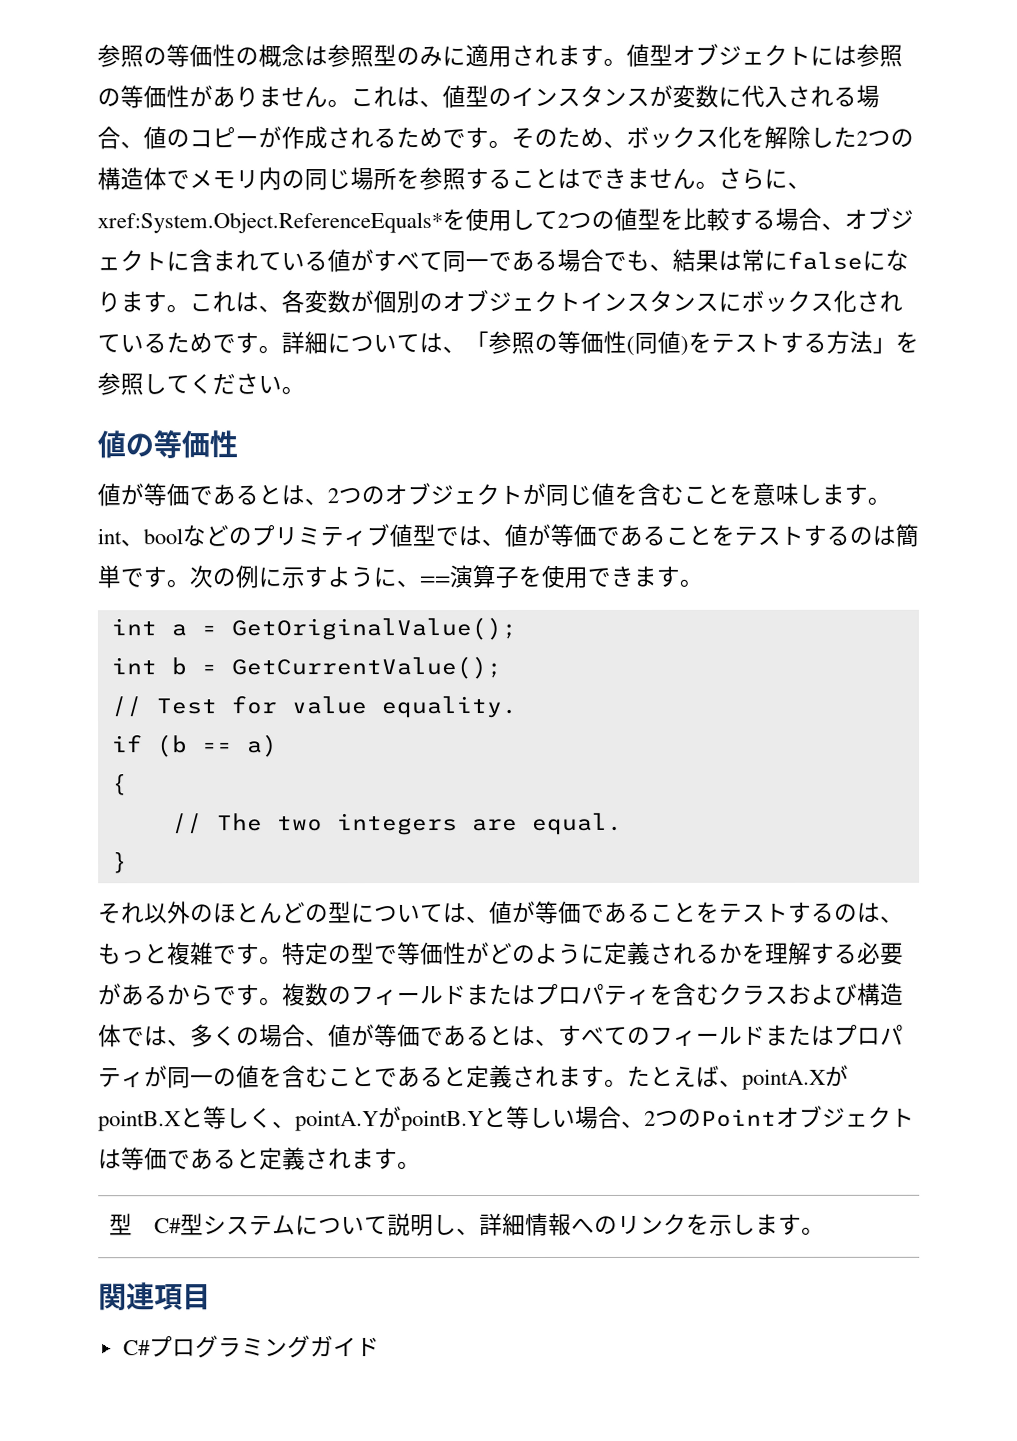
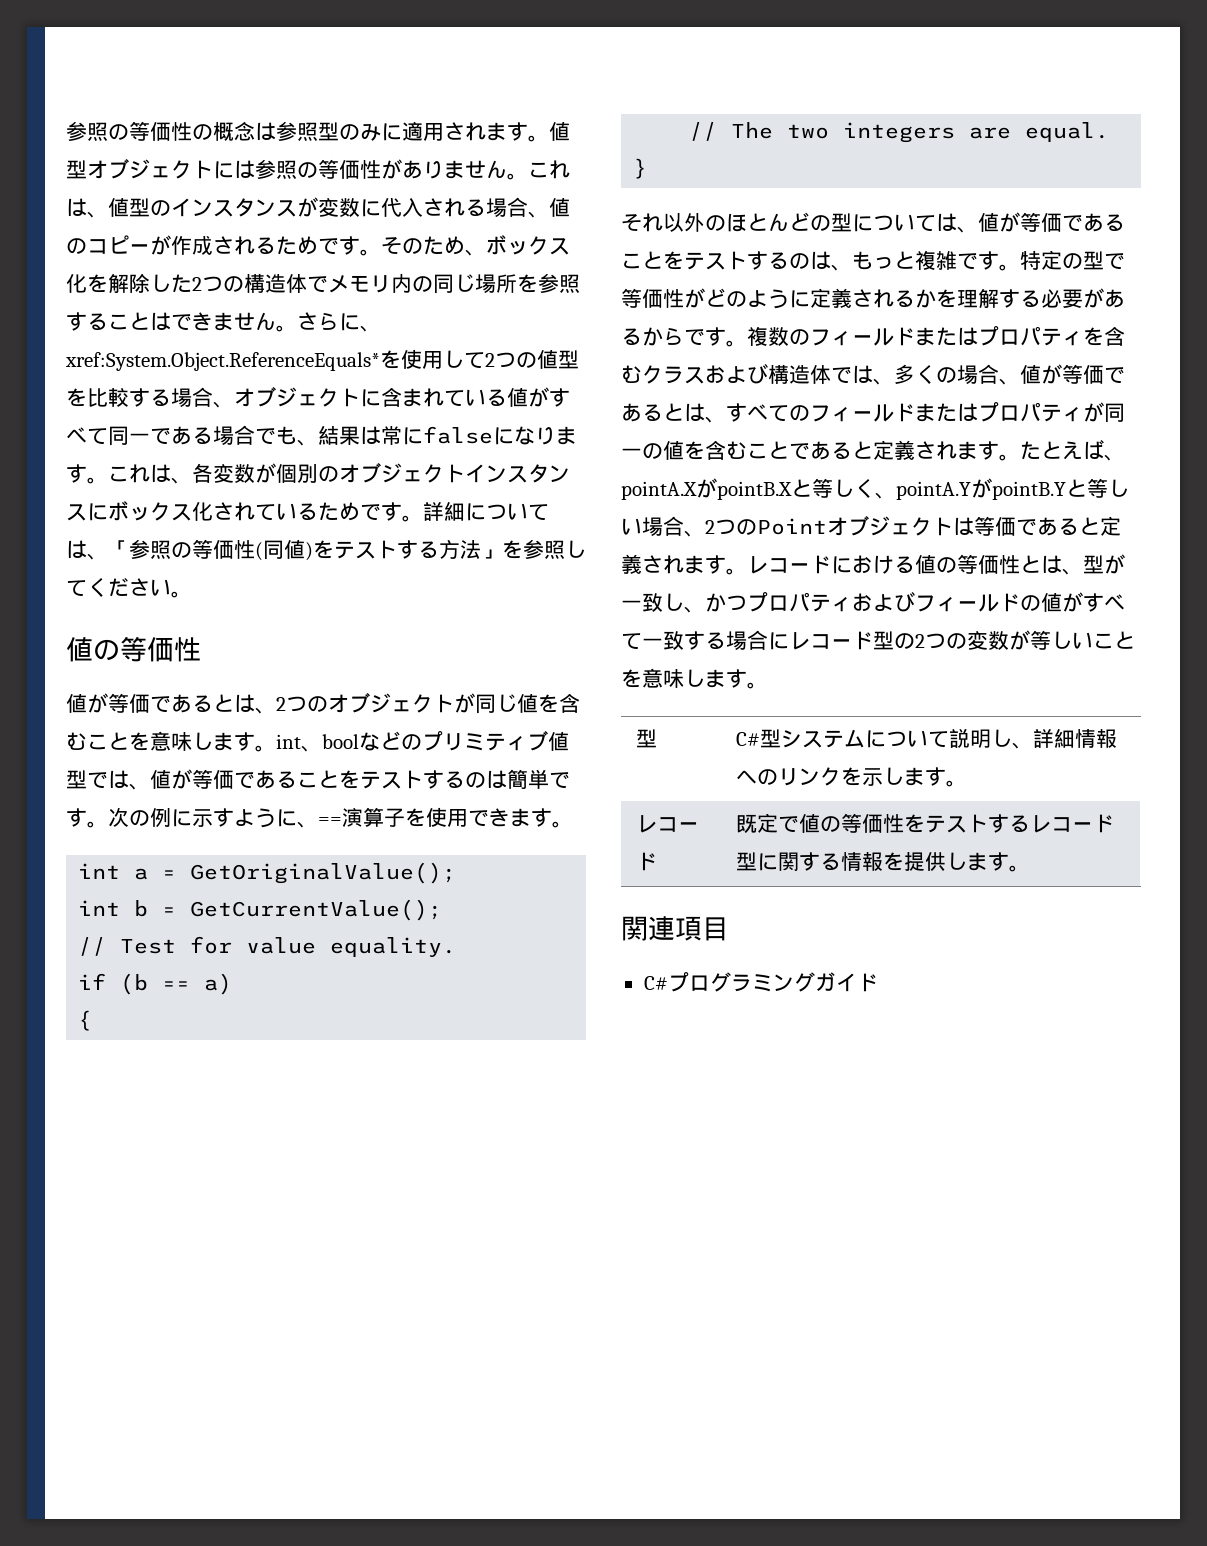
+ レコードにおける値の等価性とは、型が一致し、かつプロパティおよびフィールドの値がすべて一致する場合にレコード型の2つの変数が等しいことを意味します。
+ レコード | 既定で値の等価性をテストするレコード型に関する情報を提供します。

